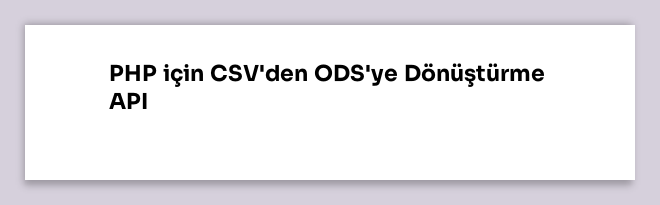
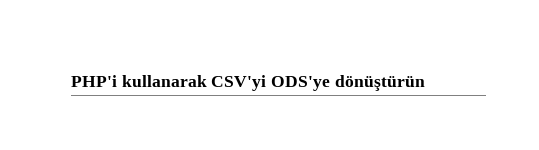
- PHP için CSV'den ODS'ye Dönüştürme API
+ PHP'i kullanarak CSV'yi ODS'ye dönüştürün

